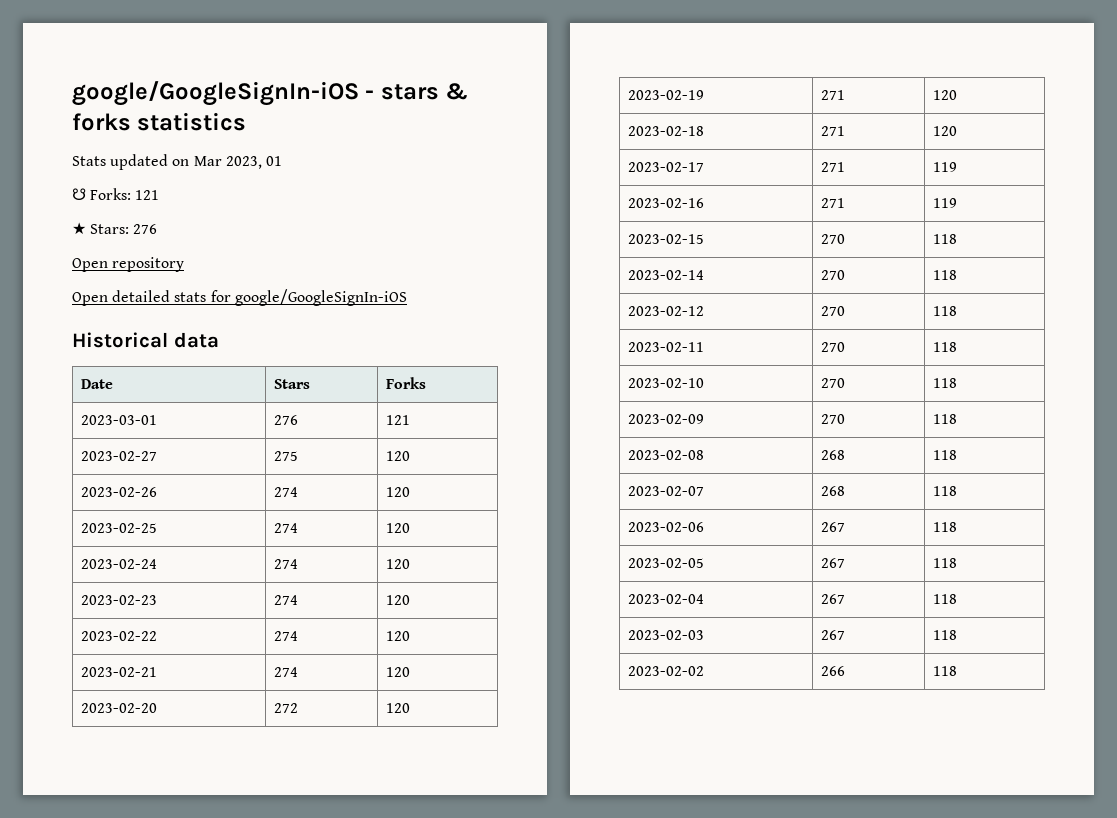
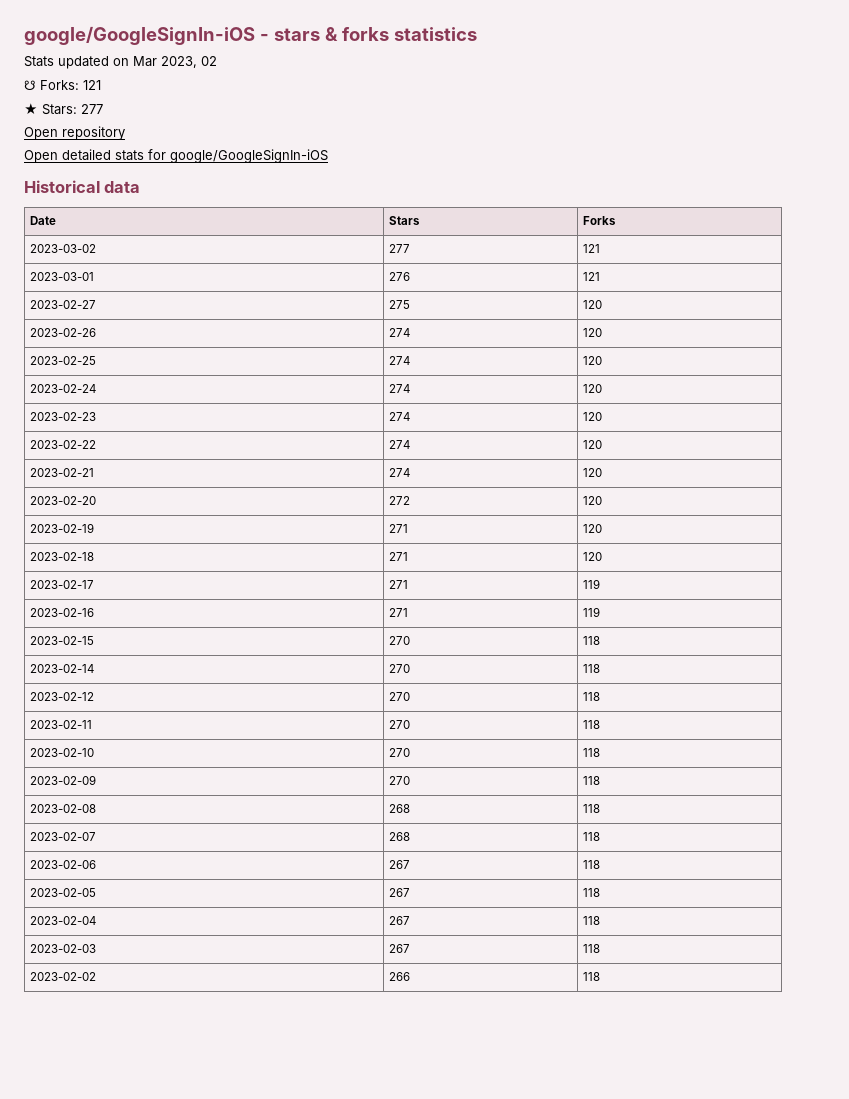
- Stats updated on Mar 2023, 01
+ Stats updated on Mar 2023, 02
- ★ Stars: 276
+ ★ Stars: 277
+ 2023-03-02 | 277 | 121

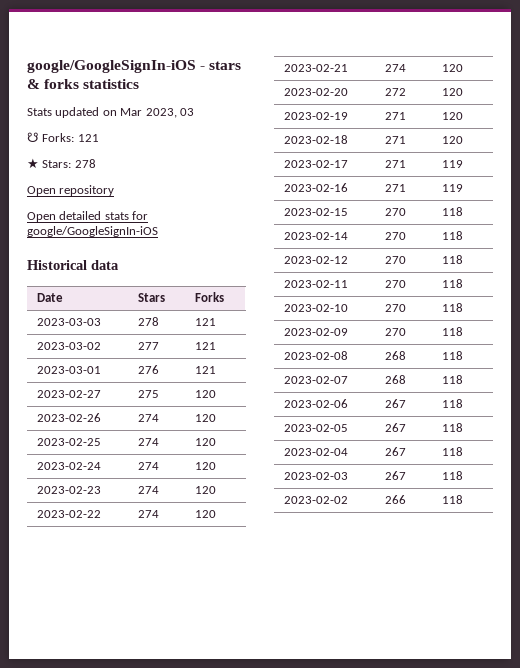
- Stats updated on Mar 2023, 02
+ Stats updated on Mar 2023, 03
- ★ Stars: 277
+ ★ Stars: 278
+ 2023-03-03 | 278 | 121

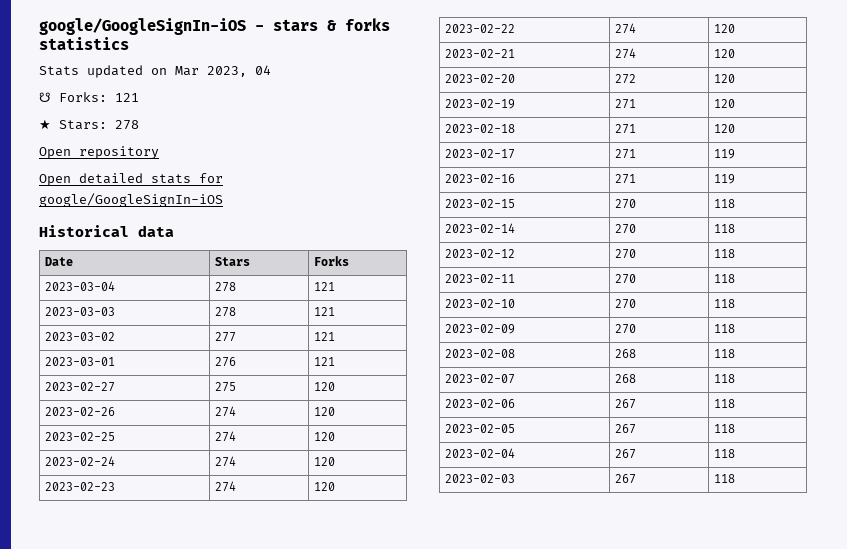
- Stats updated on Mar 2023, 03
+ Stats updated on Mar 2023, 04
+ 2023-03-04 | 278 | 121
- 2023-02-02 | 266 | 118

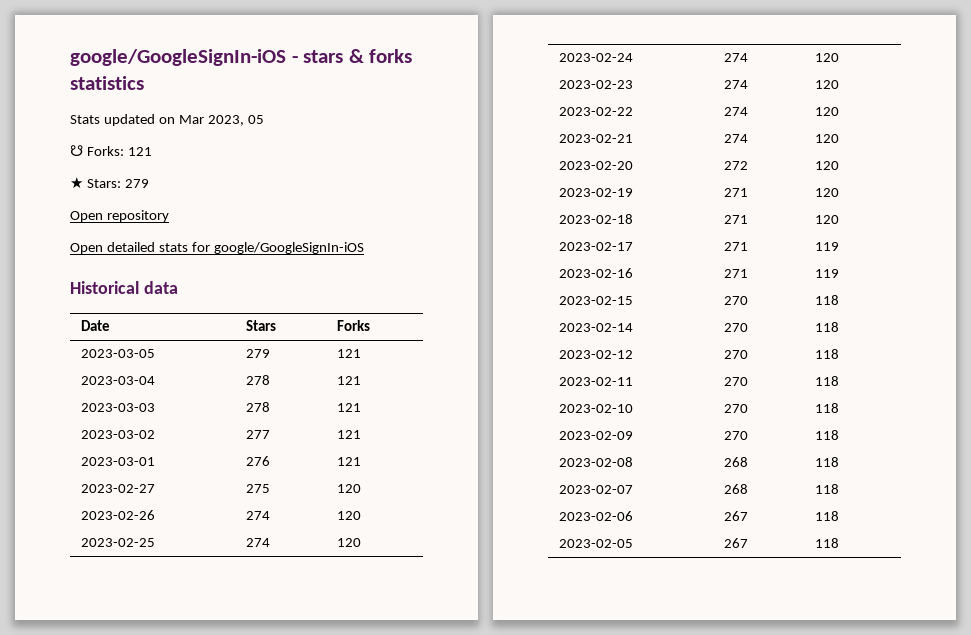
- Stats updated on Mar 2023, 04
+ Stats updated on Mar 2023, 05
- ★ Stars: 278
+ ★ Stars: 279
+ 2023-03-05 | 279 | 121
- 2023-02-04 | 267 | 118
- 2023-02-03 | 267 | 118

